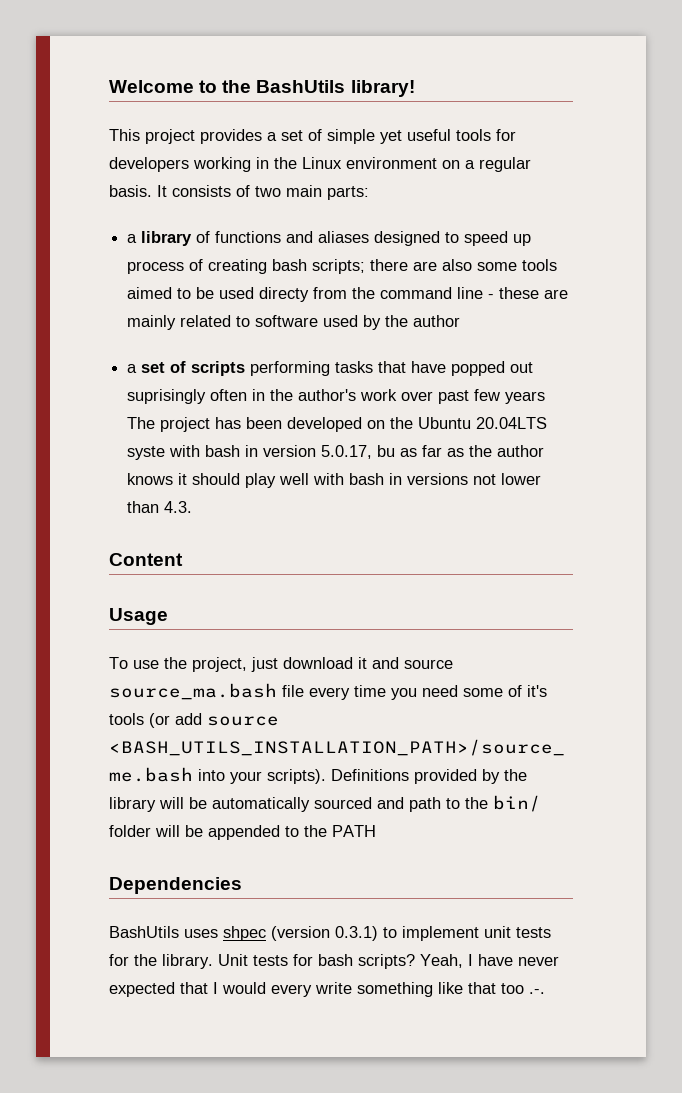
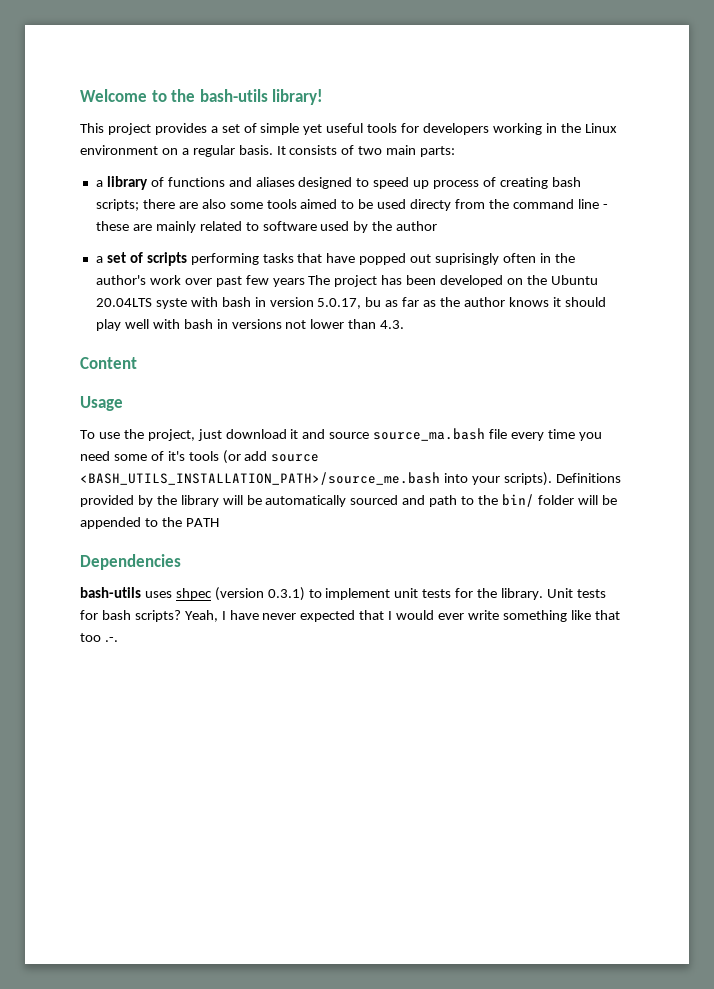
- Welcome to the BashUtils library!
+ Welcome to the bash-utils library!
- BashUtils uses shpec (version 0.3.1) to implement unit tests for the library.
+ bash-utils uses shpec (version 0.3.1) to implement unit tests for the library.
- Yeah, I have never expected that I would every write something like that too .-.
+ Yeah, I have never expected that I would ever write something like that too .-.

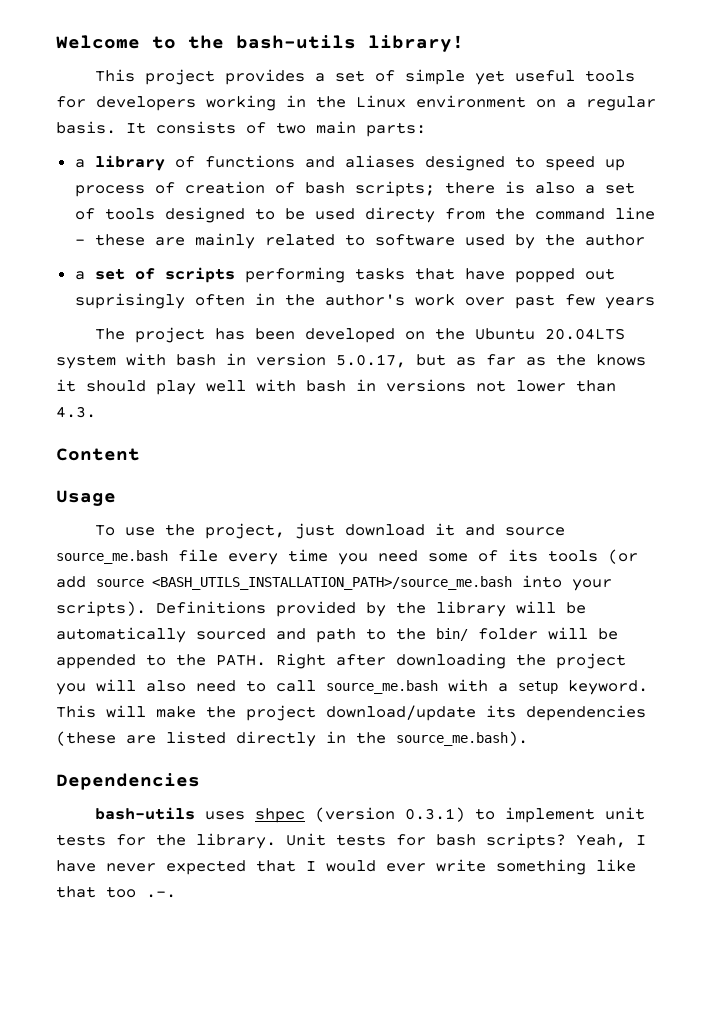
- a library of functions and aliases designed to speed up process of creating bash scripts; there are also some tools aimed to be used directy from the command line - these are mainly related to software used by the author
+ a library of functions and aliases designed to speed up process of creation of bash scripts; there is also a set of tools designed to be used directy from the command line - these are mainly related to software used by the author
- a set of scripts performing tasks that have popped out suprisingly often in the author's work over past few years The project has been developed on the Ubuntu 20.04LTS syste with bash in version 5.0.17, bu as far as the author knows it should play well with bash in versions not lower than 4.3.
+ a set of scripts performing tasks that have popped out suprisingly often in the author's work over past few years
+ The project has been developed on the Ubuntu 20.04LTS system with bash in version 5.0.17, but as far as the knows it should play well with bash in versions not lower than 4.3.
- To use the project, just download it and source source_ma.bash file every time you need some of it's tools (or add source <BASH_UTILS_INSTALLATION_PATH>/source_me.bash into your scripts).
+ To use the project, just download it and source source_me.bash file every time you need some of its tools (or add source <BASH_UTILS_INSTALLATION_PATH>/source_me.bash into your scripts).
- Definitions provided by the library will be automatically sourced and path to the bin/ folder will be appended to the PATH
+ Definitions provided by the library will be automatically sourced and path to the bin/ folder will be appended to the PATH. Right after downloading the project you will also need to call source_me.bash with a setup keyword. This will make the project download/update its dependencies (these are listed directly in the source_me.bash).

